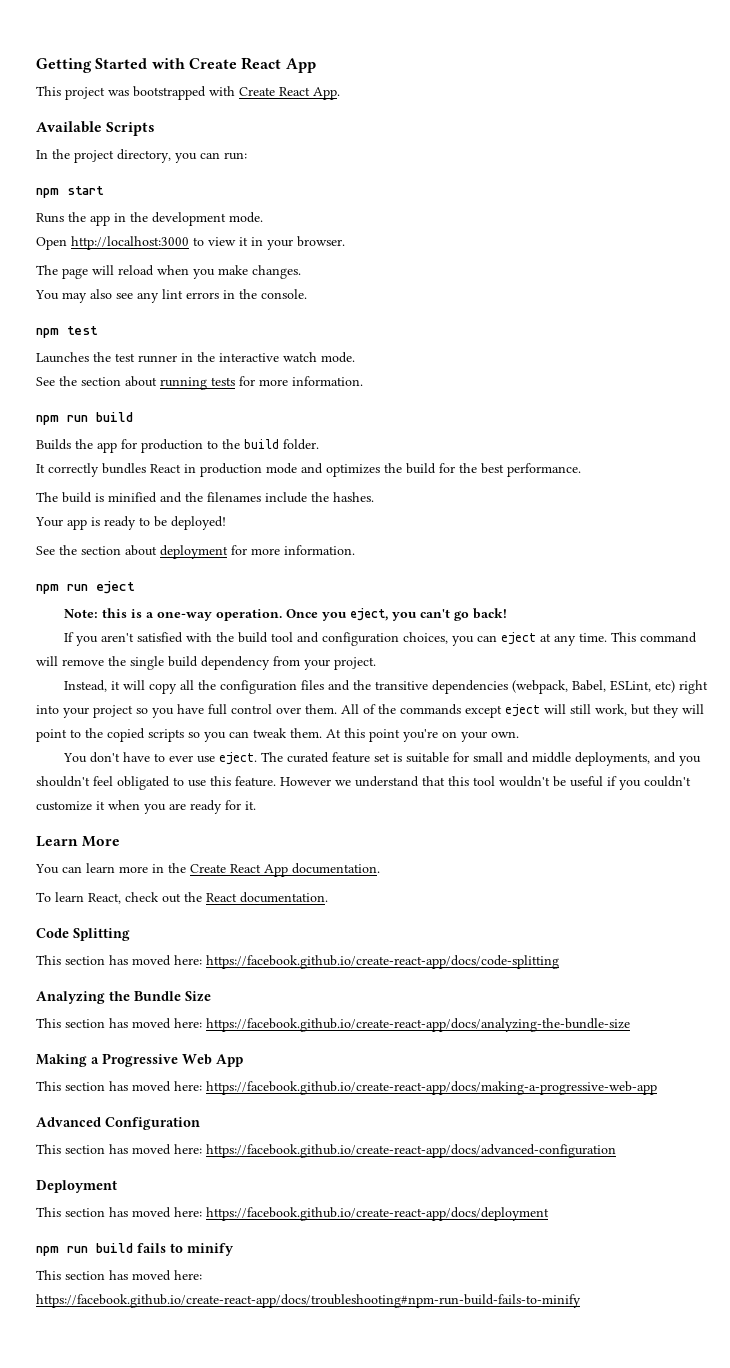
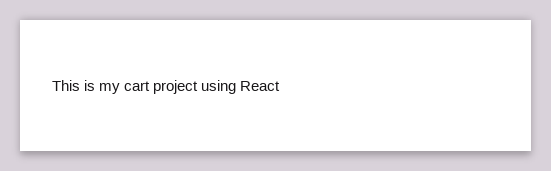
- Getting Started with Create React App
- This project was bootstrapped with Create React App.
- Available Scripts
- In the project directory, you can run:
- npm start
- Runs the app in the development mode.
- Open http://localhost:3000 to view it in your browser.
- The page will reload when you make changes.
- You may also see any lint errors in the console.
- npm test
- Launches the test runner in the interactive watch mode.
- See the section about running tests for more information.
- npm run build
- Builds the app for production to the build folder.
- It correctly bundles React in production mode and optimizes the build for the best performance.
- The build is minified and the filenames include the hashes.
- Your app is ready to be deployed!
- See the section about deployment for more information.
- npm run eject
- Note: this is a one-way operation. Once you eject, you can't go back!
- If you aren't satisfied with the build tool and configuration choices, you can eject at any time. This command will remove the single build dependency from your project.
- Instead, it will copy all the configuration files and the transitive dependencies (webpack, Babel, ESLint, etc) right into your project so you have full control over them. All of the commands except eject will still work, but they will point to the copied scripts so you can tweak them. At this point you're on your own.
- You don't have to ever use eject. The curated feature set is suitable for small and middle deployments, and you shouldn't feel obligated to use this feature. However we understand that this tool wouldn't be useful if you couldn't customize it when you are ready for it.
- Learn More
- You can learn more in the Create React App documentation.
- To learn React, check out the React documentation.
- Code Splitting
- This section has moved here: https://facebook.github.io/create-react-app/docs/code-splitting
- Analyzing the Bundle Size
- This section has moved here: https://facebook.github.io/create-react-app/docs/analyzing-the-bundle-size
- Making a Progressive Web App
- This section has moved here: https://facebook.github.io/create-react-app/docs/making-a-progressive-web-app
- Advanced Configuration
- This section has moved here: https://facebook.github.io/create-react-app/docs/advanced-configuration
- Deployment
- This section has moved here: https://facebook.github.io/create-react-app/docs/deployment
- npm run build fails to minify
- This section has moved here: https://facebook.github.io/create-react-app/docs/troubleshooting#npm-run-build-fails-to-minify
+ This is my cart project using React

